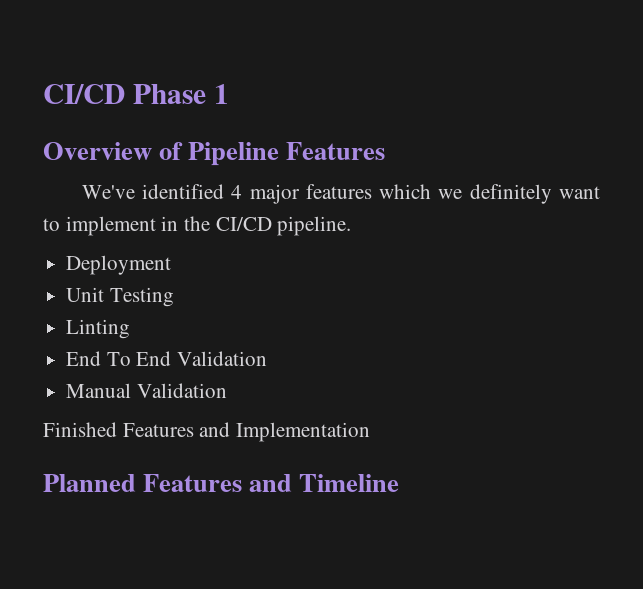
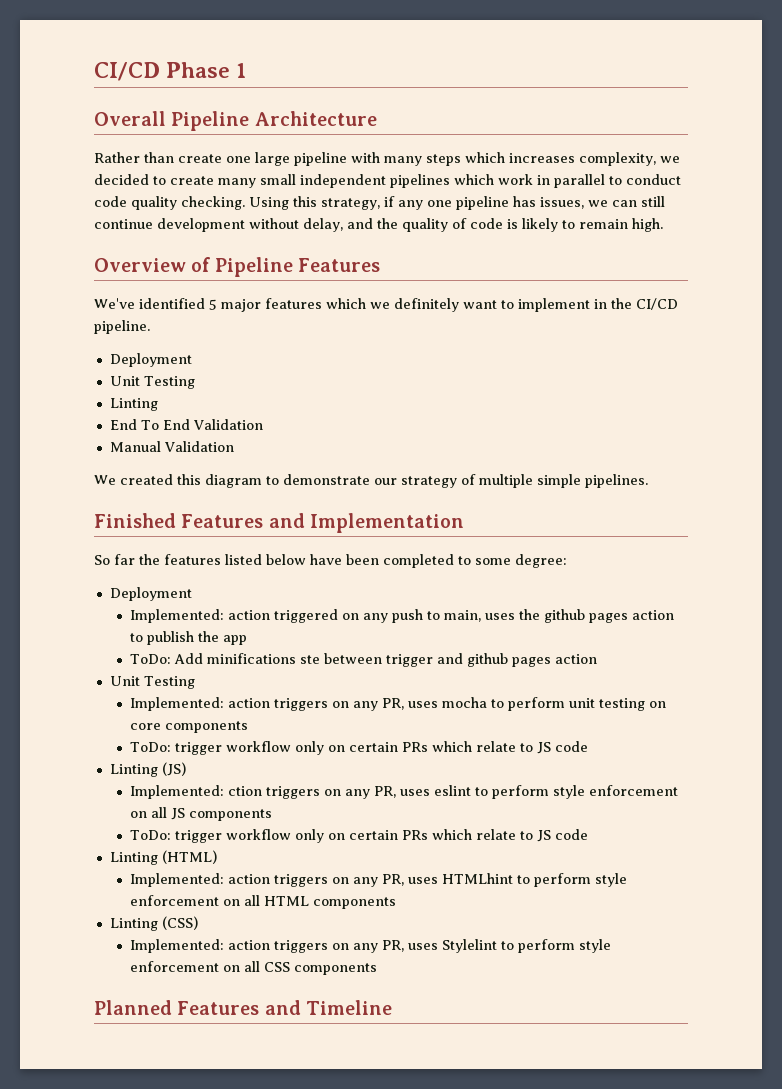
+ Overall Pipeline Architecture
+ Rather than create one large pipeline with many steps which increases complexity, we decided to create many small independent pipelines which work in parallel to conduct code quality checking. Using this strategy, if any one pipeline has issues, we can still continue development without delay, and the quality of code is likely to remain high.
- We've identified 4 major features which we definitely want to implement in the CI/CD pipeline.
+ We've identified 5 major features which we definitely want to implement in the CI/CD pipeline.
+ We created this diagram to demonstrate our strategy of multiple simple pipelines.
  Finished Features and Implementation
+ So far the features listed below have been completed to some degree:
+ Deployment
+ Implemented: action triggered on any push to main, uses the github pages action to publish the app
+ ToDo: Add minifications ste between trigger and github pages action
+ Unit Testing
+ Implemented: action triggers on any PR, uses mocha to perform unit testing on core components
+ ToDo: trigger workflow only on certain PRs which relate to JS code
+ Linting (JS)
+ Implemented: ction triggers on any PR, uses eslint to perform style enforcement on all JS components
+ ToDo: trigger workflow only on certain PRs which relate to JS code
+ Linting (HTML)
+ Implemented: action triggers on any PR, uses HTMLhint to perform style enforcement on all HTML components
+ Linting (CSS)
+ Implemented: action triggers on any PR, uses Stylelint to perform style enforcement on all CSS components

